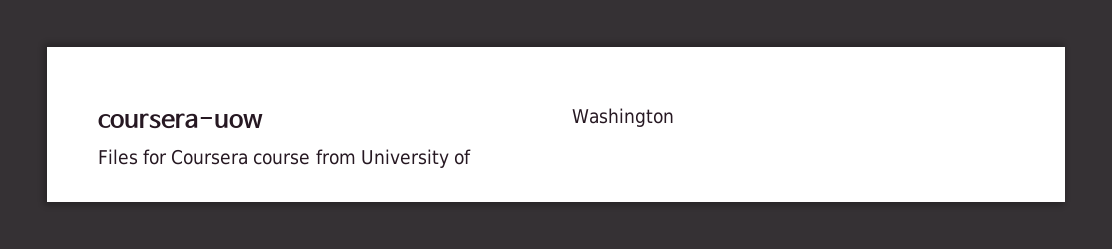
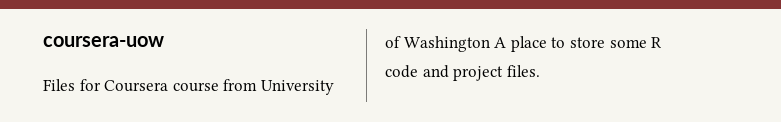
- Files for Coursera course from University of Washington
+ Files for Coursera course from University of Washington A place to store some R code and project files.

